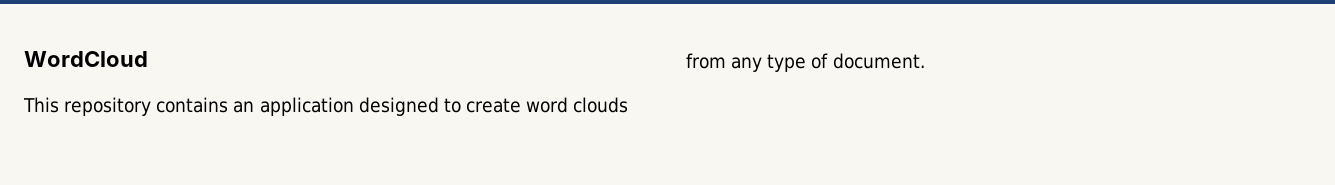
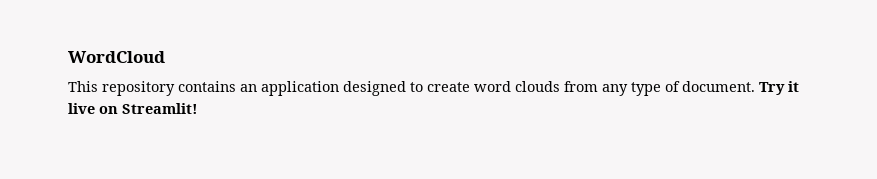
+ Try it live on Streamlit!

